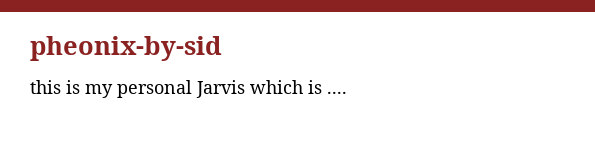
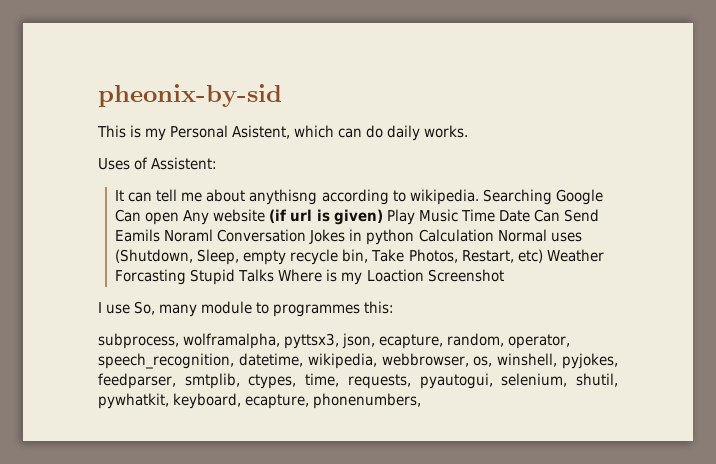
- this is my personal Jarvis which is ....
+ This is my Personal Asistent, which can do daily works.
+ Uses of Assistent:
+ It can tell me about anythisng according to wikipedia. Searching Google Can open Any website (if url is given) Play Music Time Date Can Send Eamils Noraml Conversation Jokes in python Calculation Normal uses (Shutdown, Sleep, empty recycle bin, Take Photos, Restart, etc) Weather Forcasting Stupid Talks Where is my Loaction Screenshot
+ I use So, many module to programmes this:
+ subprocess, wolframalpha, pyttsx3, json, ecapture, random, operator, speech_recognition, datetime, wikipedia, webbrowser, os, winshell, pyjokes, feedparser, smtplib, ctypes, time, requests, pyautogui, selenium, shutil, pywhatkit, keyboard, ecapture, phonenumbers,

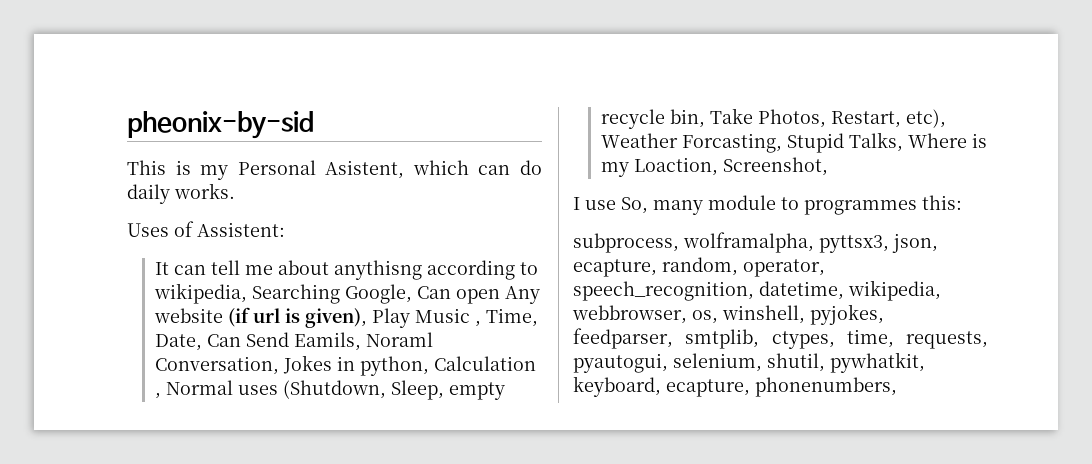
- It can tell me about anythisng according to wikipedia. Searching Google Can open Any website (if url is given) Play Music Time Date Can Send Eamils Noraml Conversation Jokes in python Calculation Normal uses (Shutdown, Sleep, empty recycle bin, Take Photos, Restart, etc) Weather Forcasting Stupid Talks Where is my Loaction Screenshot
+ It can tell me about anythisng according to wikipedia, Searching Google, Can open Any website (if url is given), Play Music , Time, Date, Can Send Eamils, Noraml Conversation, Jokes in python, Calculation , Normal uses (Shutdown, Sleep, empty recycle bin, Take Photos, Restart, etc), Weather Forcasting, Stupid Talks, Where is my Loaction, Screenshot,

